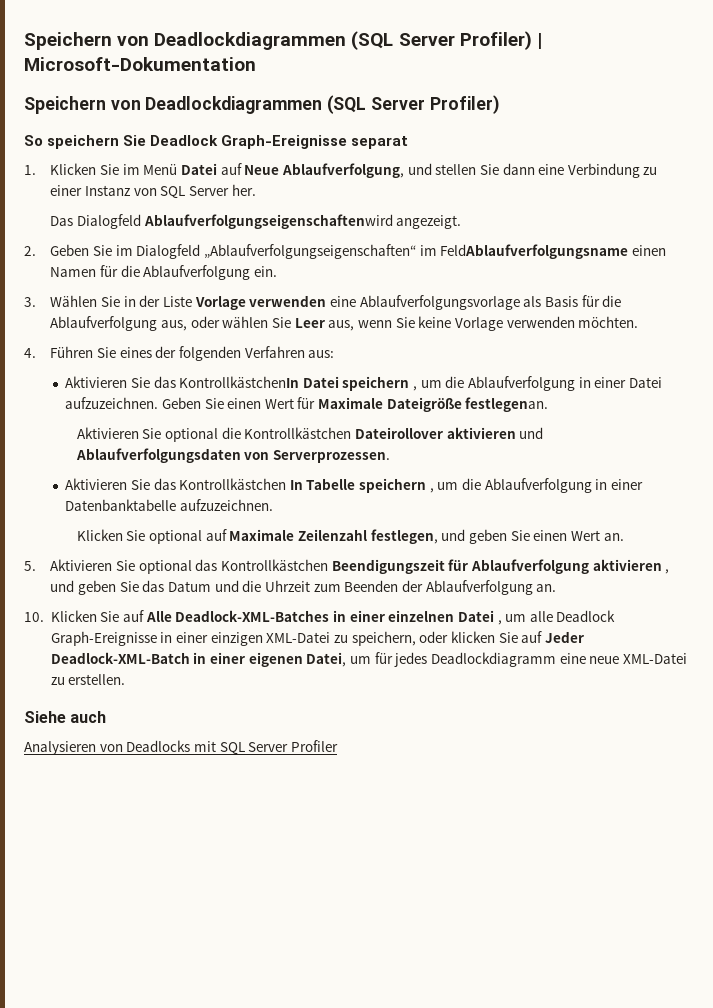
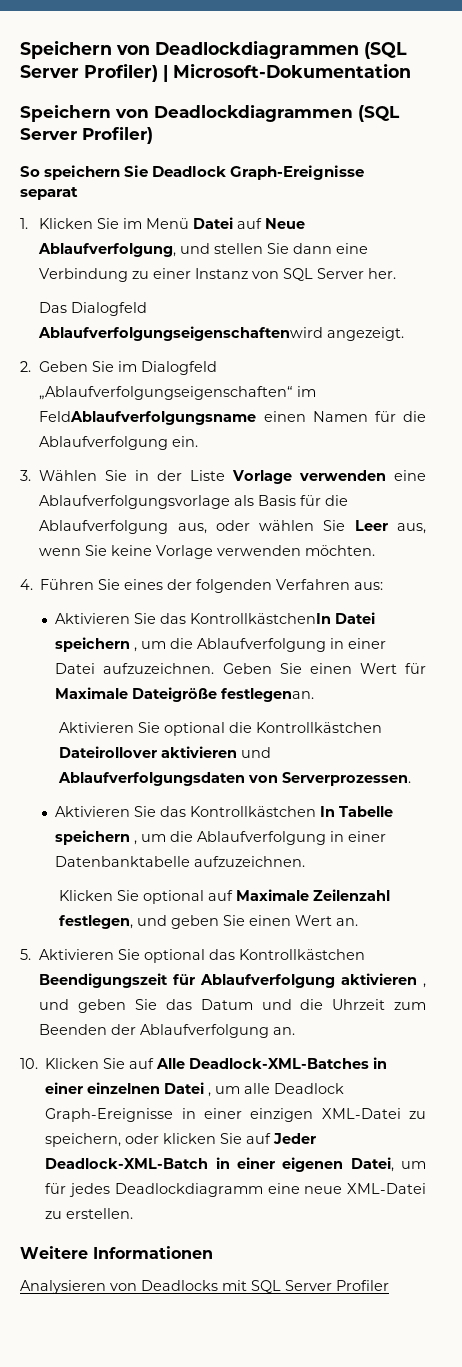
- Siehe auch
+ Weitere Informationen

